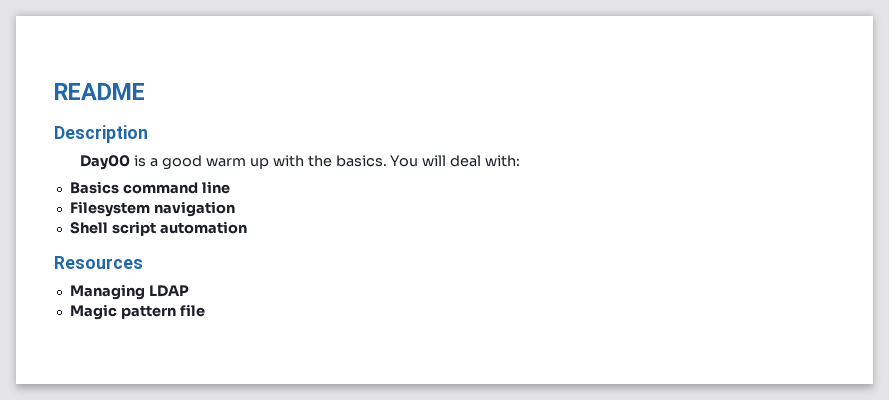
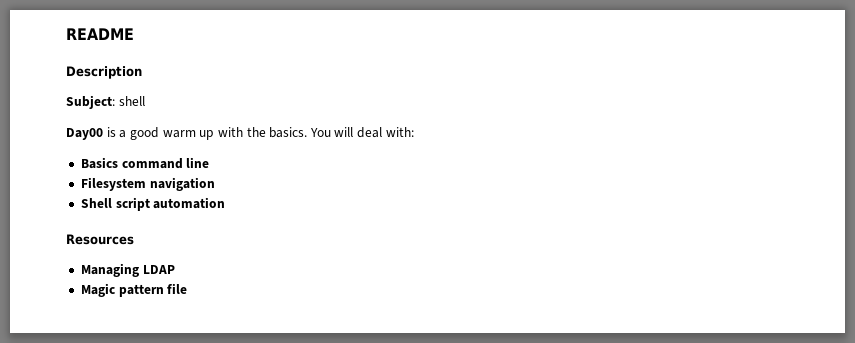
+ Subject: shell

